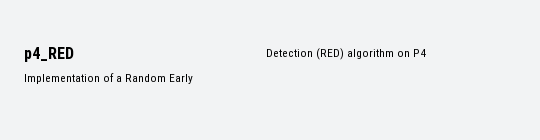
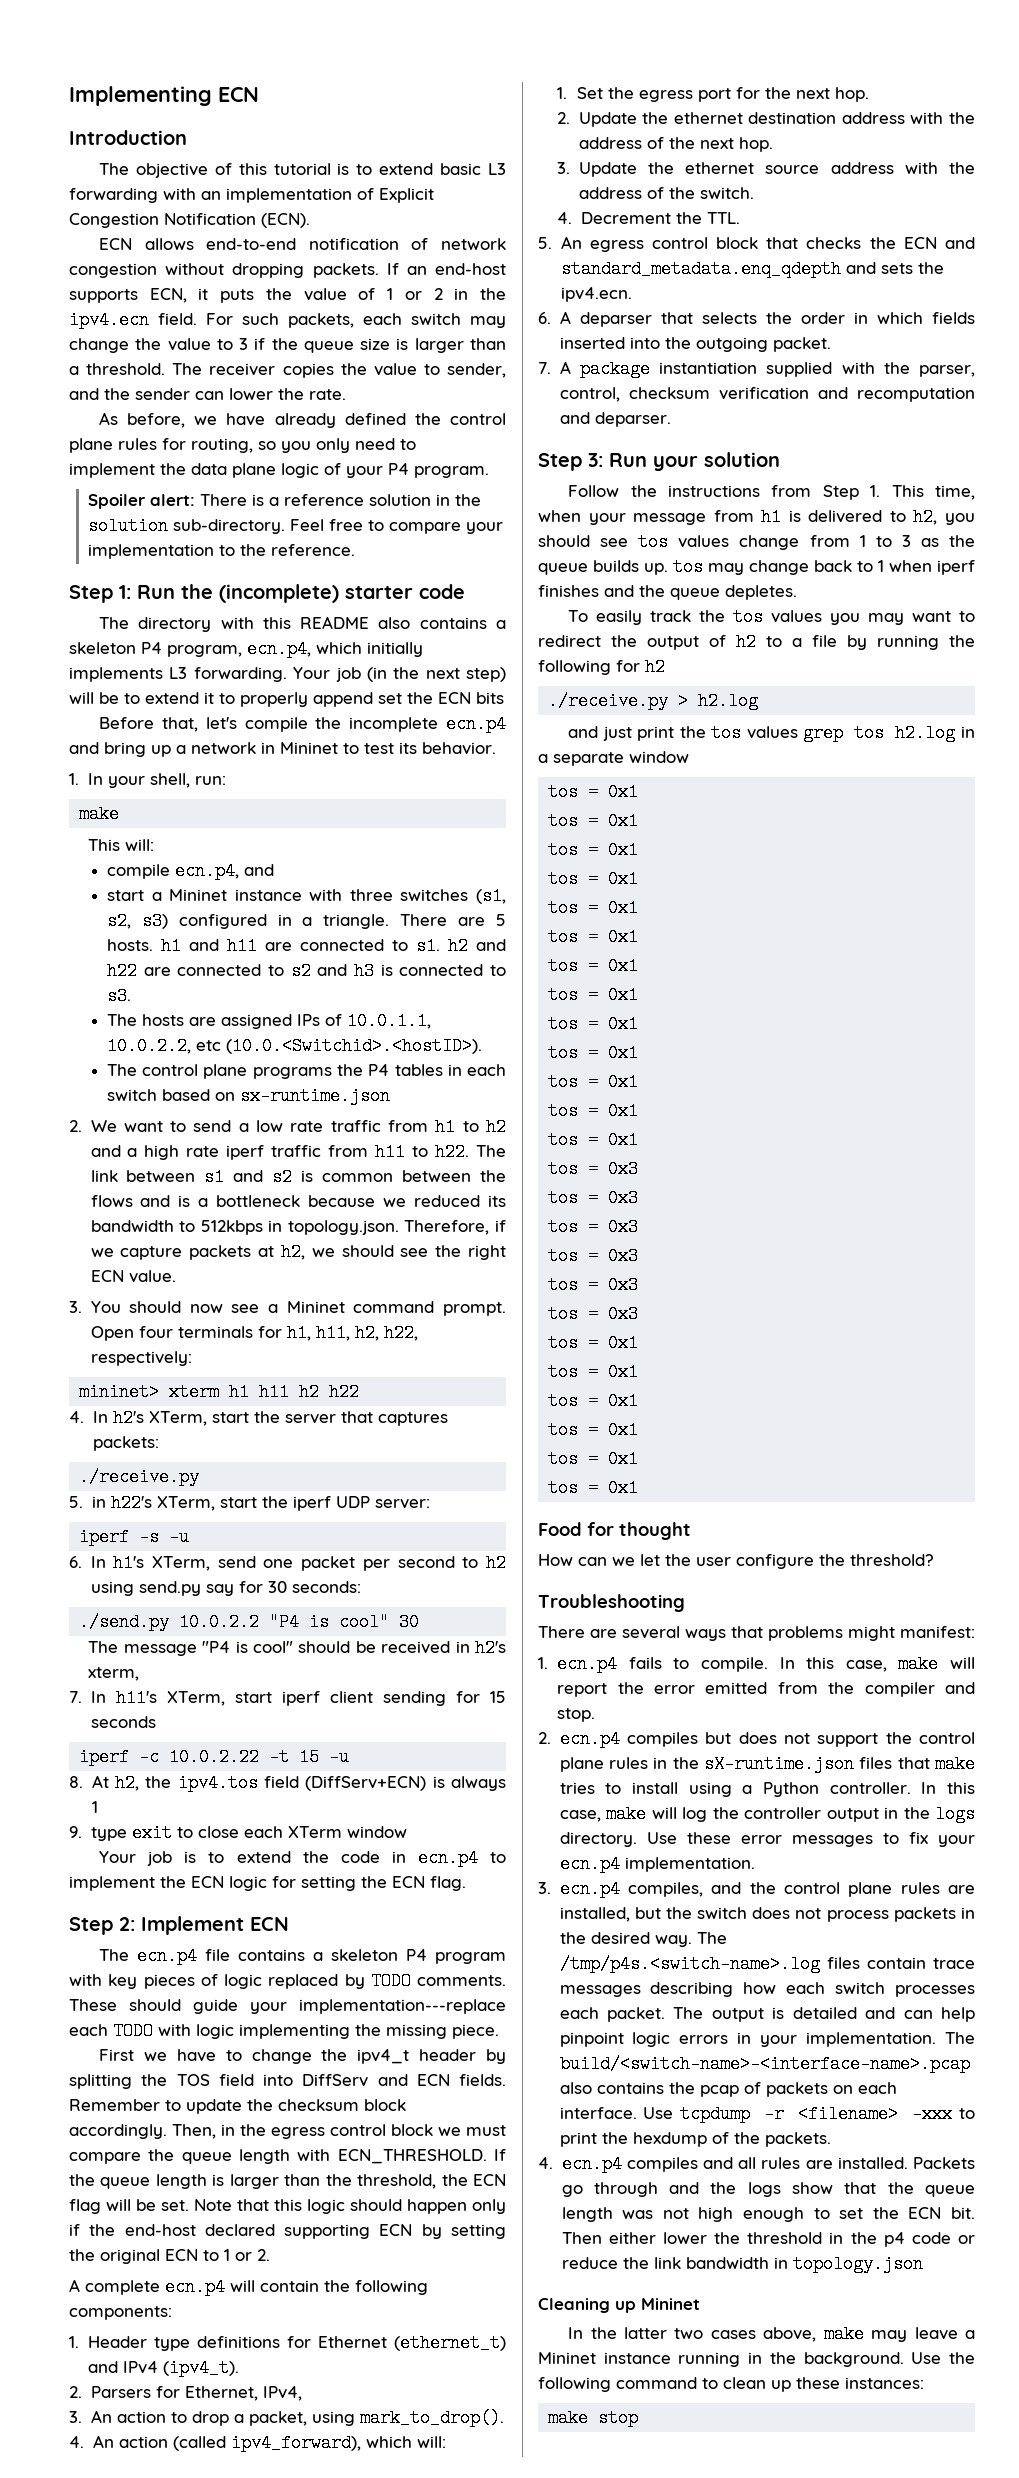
- p4_RED
- Implementation of a Random Early Detection (RED) algorithm on P4
+ Implementing ECN
+ Introduction
+ The objective of this tutorial is to extend basic L3 forwarding with an implementation of Explicit Congestion Notification (ECN).
+ ECN allows end-to-end notification of network congestion without dropping packets. If an end-host supports ECN, it puts the value of 1 or 2 in the ipv4.ecn field. For such packets, each switch may change the value to 3 if the queue size is larger than a threshold. The receiver copies the value to sender, and the sender can lower the rate.
+ As before, we have already defined the control plane rules for routing, so you only need to implement the data plane logic of your P4 program.
+ Spoiler alert: There is a reference solution in the solution sub-directory. Feel free to compare your implementation to the reference.
+ Step 1: Run the (incomplete) starter code
+ The directory with this README also contains a skeleton P4 program, ecn.p4, which initially implements L3 forwarding. Your job (in the next step) will be to extend it to properly append set the ECN bits
+ Before that, let's compile the incomplete ecn.p4 and bring up a network in Mininet to test its behavior.
+ 1. In your shell, run:
+ make
+ This will:
+ compile ecn.p4, and
+ start a Mininet instance with three switches (s1, s2, s3) configured in a triangle. There are 5 hosts. h1 and h11 are connected to s1. h2 and h22 are connected to s2 and h3 is connected to s3.
+ The hosts are assigned IPs of 10.0.1.1, 10.0.2.2, etc (10.0.<Switchid>.<hostID>).
+ The control plane programs the P4 tables in each switch based on sx-runtime.json
+ 2. We want to send a low rate traffic from h1 to h2 and a high rate iperf traffic from h11 to h22. The link between s1 and s2 is common between the flows and is a bottleneck because we reduced its bandwidth to 512kbps in topology.json. Therefore, if we capture packets at h2, we should see the right ECN value.
+ 3. You should now see a Mininet command prompt. Open four terminals for h1, h11, h2, h22, respectively:
+ mininet> xterm h1 h11 h2 h22
+ 4. In h2's XTerm, start the server that captures packets:
+ ./receive.py
+ 5. in h22's XTerm, start the iperf UDP server:
+ iperf -s -u
+ 6. In h1's XTerm, send one packet per second to h2 using send.py say for 30 seconds:
+ ./send.py 10.0.2.2 "P4 is cool" 30
+ The message "P4 is cool" should be received in h2's xterm,
+ 7. In h11's XTerm, start iperf client sending for 15 seconds
+ iperf -c 10.0.2.22 -t 15 -u
+ 8. At h2, the ipv4.tos field (DiffServ+ECN) is always 1
+ 9. type exit to close each XTerm window
+ Your job is to extend the code in ecn.p4 to implement the ECN logic for setting the ECN flag.
+ Step 2: Implement ECN
+ The ecn.p4 file contains a skeleton P4 program with key pieces of logic replaced by TODO comments. These should guide your implementation---replace each TODO with logic implementing the missing piece.
+ First we have to change the ipv4_t header by splitting the TOS field into DiffServ and ECN fields. Remember to update the checksum block accordingly. Then, in the egress control block we must compare the queue length with ECN_THRESHOLD. If the queue length is larger than the threshold, the ECN flag will be set. Note that this logic should happen only if the end-host declared supporting ECN by setting the original ECN to 1 or 2.
+ A complete ecn.p4 will contain the following components:
+ 1. Header type definitions for Ethernet (ethernet_t) and IPv4 (ipv4_t).
+ 2. Parsers for Ethernet, IPv4,
+ 3. An action to drop a packet, using mark_to_drop().
+ 4. An action (called ipv4_forward), which will:
+ 1. Set the egress port for the next hop.
+ 2. Update the ethernet destination address with the address of the next hop.
+ 3. Update the ethernet source address with the address of the switch.
+ 4. Decrement the TTL.
+ 5. An egress control block that checks the ECN and standard_metadata.enq_qdepth and sets the ipv4.ecn.
+ 6. A deparser that selects the order in which fields inserted into the outgoing packet.
+ 7. A package instantiation supplied with the parser, control, checksum verification and recomputation and deparser.
+ Step 3: Run your solution
+ Follow the instructions from Step 1. This time, when your message from h1 is delivered to h2, you should see tos values change from 1 to 3 as the queue builds up. tos may change back to 1 when iperf finishes and the queue depletes.
+ To easily track the tos values you may want to redirect the output of h2 to a file by running the following for h2
+ ./receive.py > h2.log
+ and just print the tos values grep tos h2.log in a separate window
+ tos = 0x1
+ tos = 0x1
+ tos = 0x1
+ tos = 0x1
+ tos = 0x1
+ tos = 0x1
+ tos = 0x1
+ tos = 0x1
+ tos = 0x1
+ tos = 0x1
+ tos = 0x1
+ tos = 0x1
+ tos = 0x1
+ tos = 0x3
+ tos = 0x3
+ tos = 0x3
+ tos = 0x3
+ tos = 0x3
+ tos = 0x3
+ tos = 0x1
+ tos = 0x1
+ tos = 0x1
+ tos = 0x1
+ tos = 0x1
+ tos = 0x1
+ Food for thought
+ How can we let the user configure the threshold?
+ Troubleshooting
+ There are several ways that problems might manifest:
+ 1. ecn.p4 fails to compile. In this case, make will report the error emitted from the compiler and stop.
+ 2. ecn.p4 compiles but does not support the control plane rules in the sX-runtime.json files that make tries to install using a Python controller. In this case, make will log the controller output in the logs directory. Use these error messages to fix your ecn.p4 implementation.
+ 3. ecn.p4 compiles, and the control plane rules are installed, but the switch does not process packets in the desired way. The /tmp/p4s.<switch-name>.log files contain trace messages describing how each switch processes each packet. The output is detailed and can help pinpoint logic errors in your implementation. The build/<switch-name>-<interface-name>.pcap also contains the pcap of packets on each interface. Use tcpdump -r <filename> -xxx to print the hexdump of the packets.
+ 4. ecn.p4 compiles and all rules are installed. Packets go through and the logs show that the queue length was not high enough to set the ECN bit. Then either lower the threshold in the p4 code or reduce the link bandwidth in topology.json
+ Cleaning up Mininet
+ In the latter two cases above, make may leave a Mininet instance running in the background. Use the following command to clean up these instances:
+ make stop

